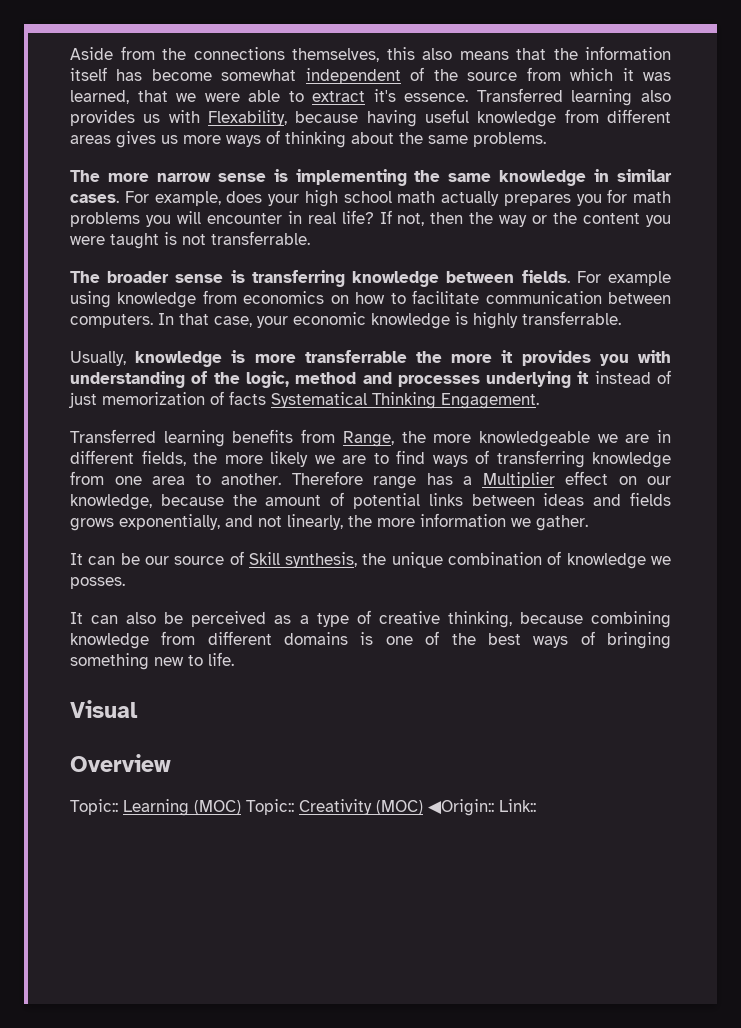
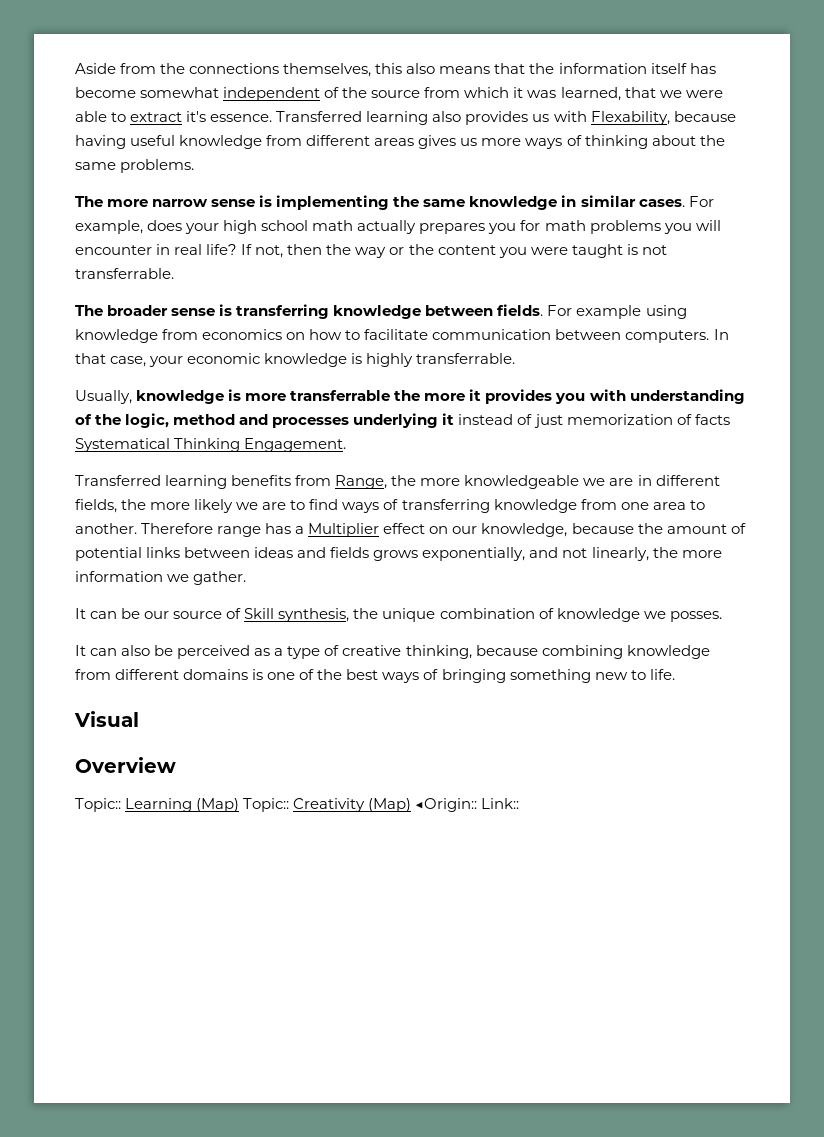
- Topic:: Learning (MOC) Topic:: Creativity (MOC) ◀Origin:: Link::
+ Topic:: Learning (Map) Topic:: Creativity (Map) ◀Origin:: Link::

